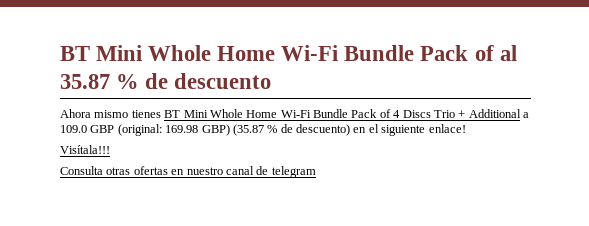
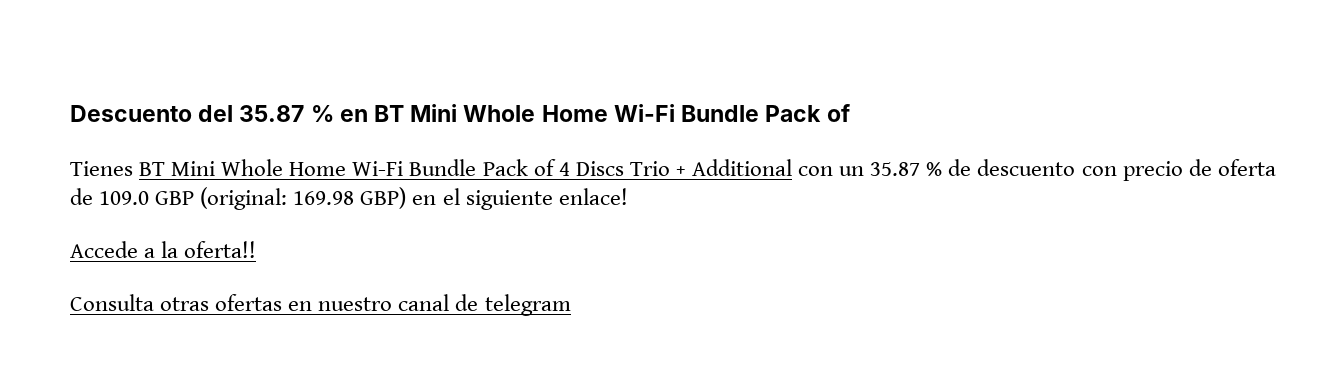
- BT Mini Whole Home Wi-Fi Bundle Pack of al 35.87 % de descuento
- Ahora mismo tienes BT Mini Whole Home Wi-Fi Bundle Pack of 4 Discs Trio + Additional a 109.0 GBP (original: 169.98 GBP) (35.87 % de descuento) en el siguiente enlace!
+ Descuento del 35.87 % en BT Mini Whole Home Wi-Fi Bundle Pack of
+ Tienes BT Mini Whole Home Wi-Fi Bundle Pack of 4 Discs Trio + Additional con un 35.87 % de descuento con precio de oferta de 109.0 GBP (original: 169.98 GBP) en el siguiente enlace!
- Visítala!!!
+ Accede a la oferta!!

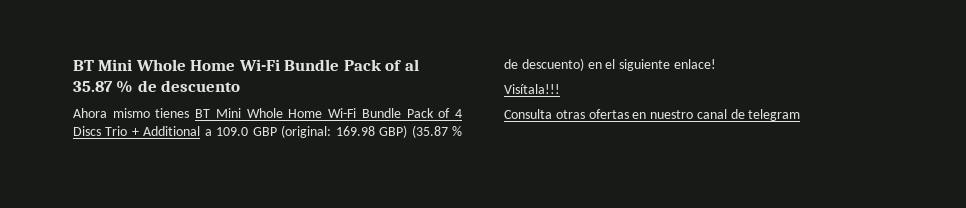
- Descuento del 35.87 % en BT Mini Whole Home Wi-Fi Bundle Pack of
- Tienes BT Mini Whole Home Wi-Fi Bundle Pack of 4 Discs Trio + Additional con un 35.87 % de descuento con precio de oferta de 109.0 GBP (original: 169.98 GBP) en el siguiente enlace!
+ BT Mini Whole Home Wi-Fi Bundle Pack of al 35.87 % de descuento
+ Ahora mismo tienes BT Mini Whole Home Wi-Fi Bundle Pack of 4 Discs Trio + Additional a 109.0 GBP (original: 169.98 GBP) (35.87 % de descuento) en el siguiente enlace!
- Accede a la oferta!!
+ Visítala!!!

